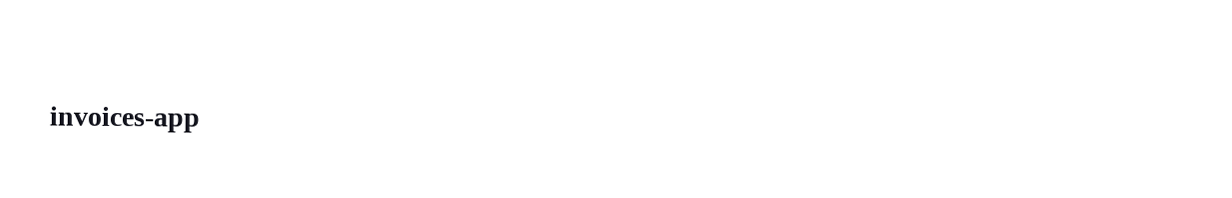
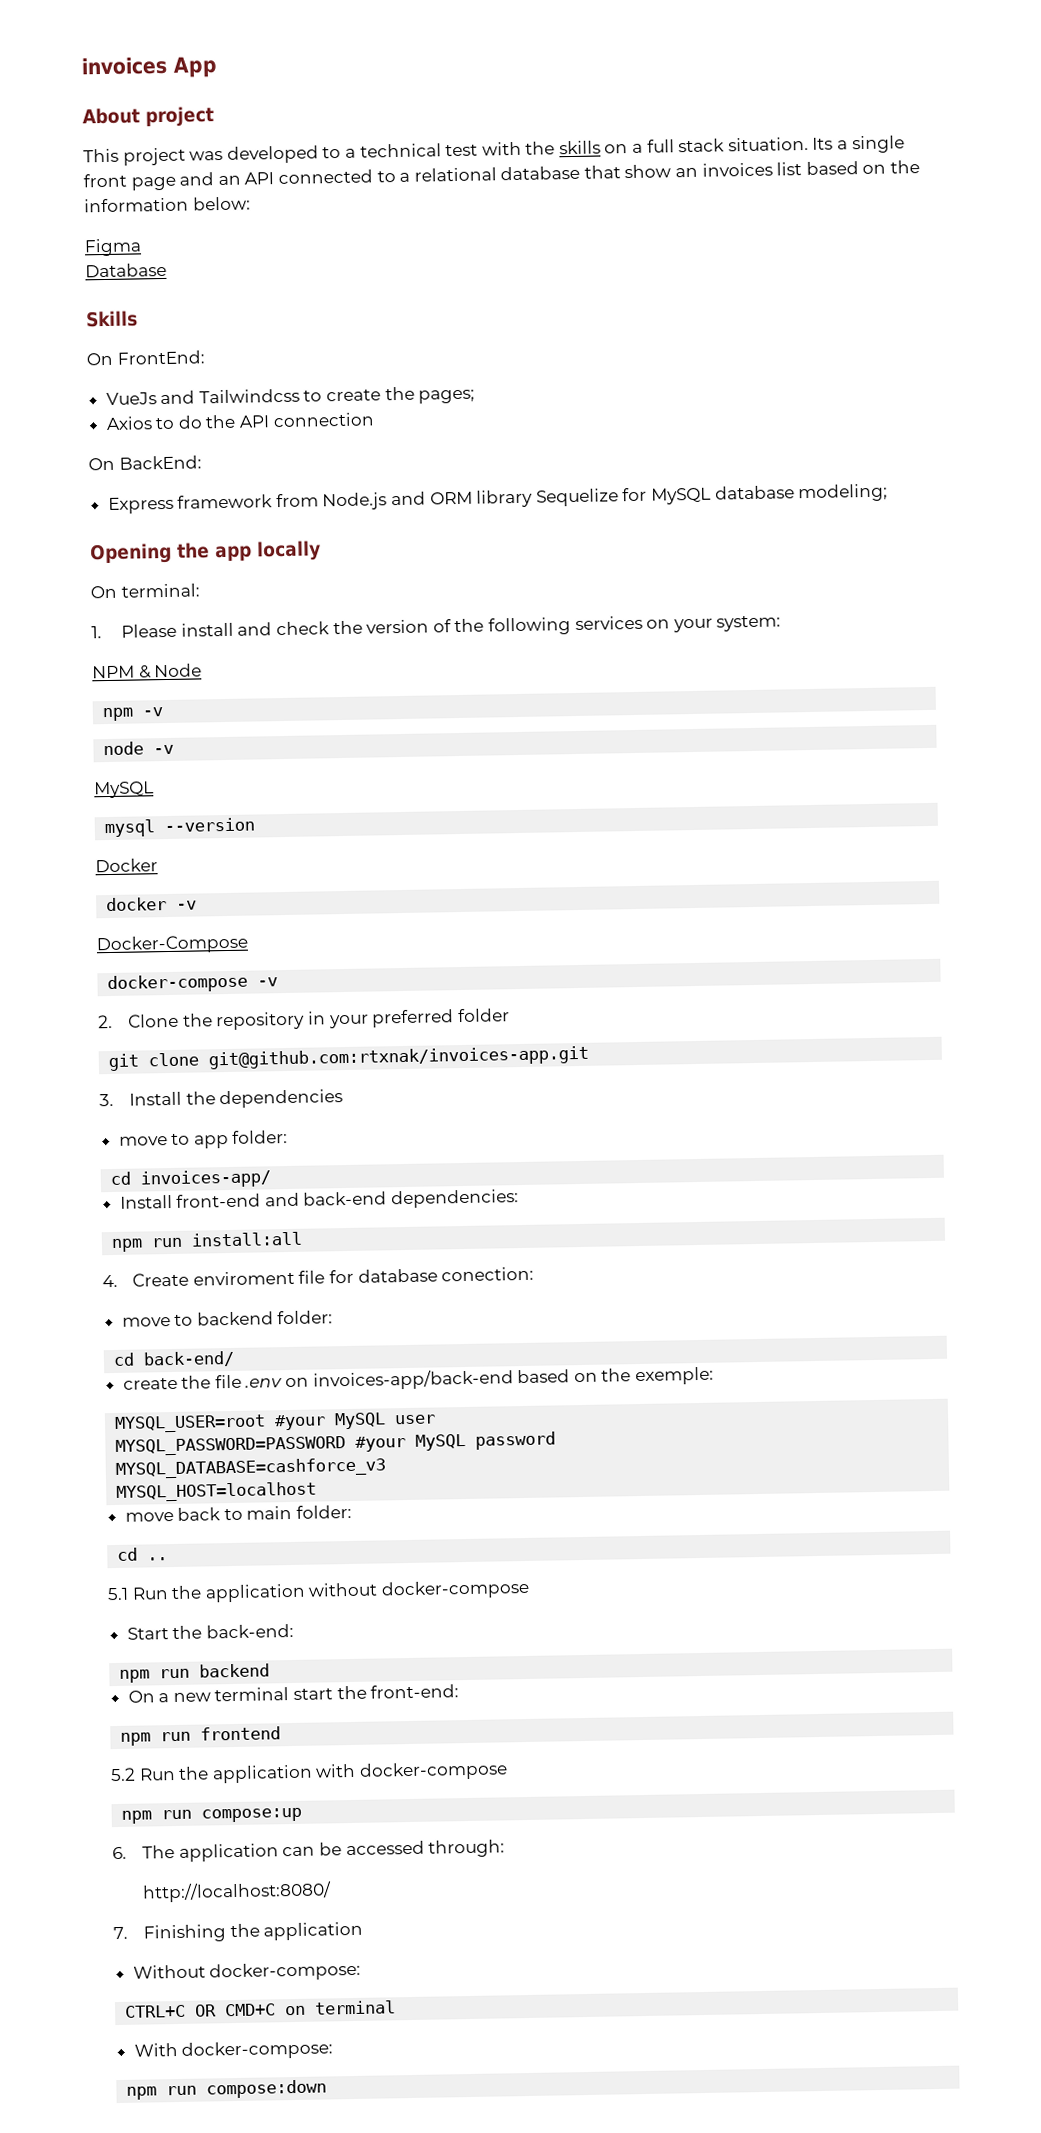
- invoices-app
+ invoices App
+ About project
+ This project was developed to a technical test with the skills on a full stack situation. Its a single front page and an API connected to a relational database that show an invoices list based on the information below:
+ Figma
+ Database
+ Skills
+ On FrontEnd:
+ VueJs and Tailwindcss to create the pages;
+ Axios to do the API connection
+ On BackEnd:
+ Express framework from Node.js and ORM library Sequelize for MySQL database modeling;
+ Opening the app locally
+ On terminal:
+ 1. Please install and check the version of the following services on your system:
+ NPM & Node
+ npm -v
+ node -v
+ MySQL
+ mysql --version
+ Docker
+ docker -v
+ Docker-Compose
+ docker-compose -v
+ 2. Clone the repository in your preferred folder
+ git clone git@github.com:rtxnak/invoices-app.git
+ 3. Install the dependencies
+ move to app folder:
+ cd invoices-app/
+ Install front-end and back-end dependencies:
+ npm run install:all
+ 4. Create enviroment file for database conection:
+ move to backend folder:
+ cd back-end/
+ create the file .env on invoices-app/back-end based on the exemple:
+ MYSQL_USER=root #your MySQL user
+ MYSQL_PASSWORD=PASSWORD #your MySQL password
+ MYSQL_DATABASE=cashforce_v3
+ MYSQL_HOST=localhost
+ move back to main folder:
+ cd ..
+ 5.1 Run the application without docker-compose
+ Start the back-end:
+ npm run backend
+ On a new terminal start the front-end:
+ npm run frontend
+ 5.2 Run the application with docker-compose
+ npm run compose:up
+ 6. The application can be accessed through:
+ http://localhost:8080/
+ 7. Finishing the application
+ Without docker-compose:
+ CTRL+C OR CMD+C on terminal
+ With docker-compose:
+ npm run compose:down

